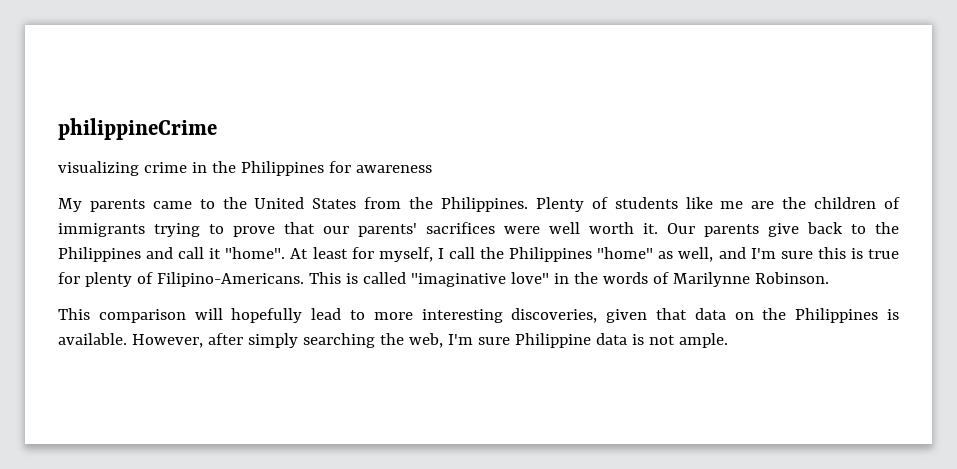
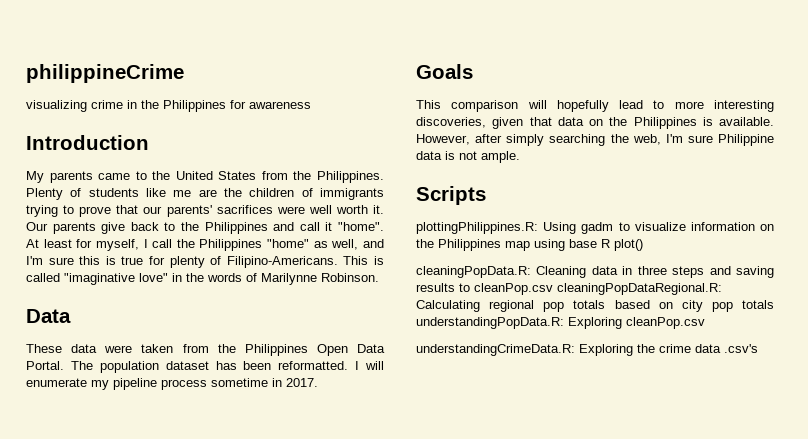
+ Introduction
  This is called "imaginative love" in the words of Marilynne Robinson.
+ Data
+ These data were taken from the Philippines Open Data Portal. The population dataset has been reformatted. I will enumerate my pipeline process sometime in 2017.
+ Goals
+ Scripts
+ plottingPhilippines.R: Using gadm to visualize information on the Philippines map using base R plot()
+ cleaningPopData.R: Cleaning data in three steps and saving results to cleanPop.csv cleaningPopDataRegional.R: Calculating regional pop totals based on city pop totals understandingPopData.R: Exploring cleanPop.csv
+ understandingCrimeData.R: Exploring the crime data .csv's

